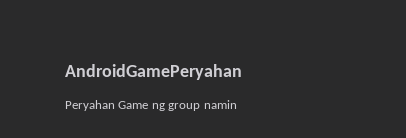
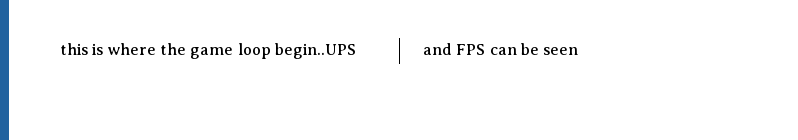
- AndroidGamePeryahan
- Peryahan Game ng group namin
+ this is where the game loop begin..UPS and FPS can be seen

